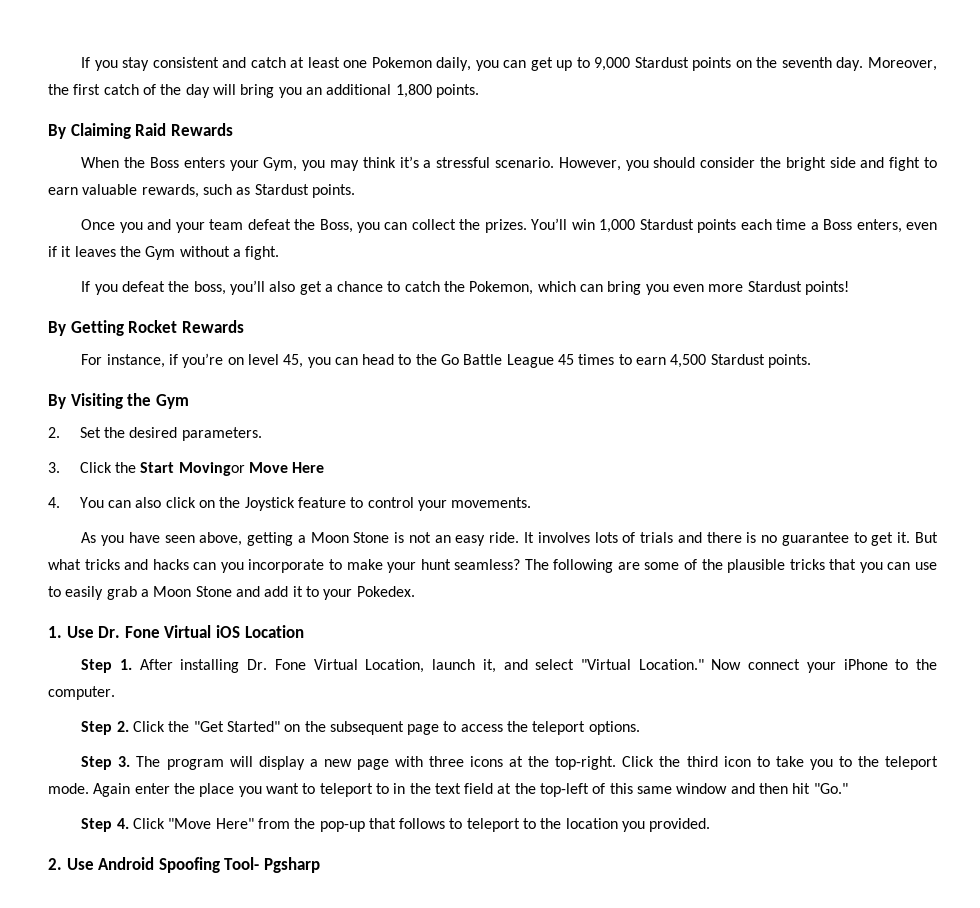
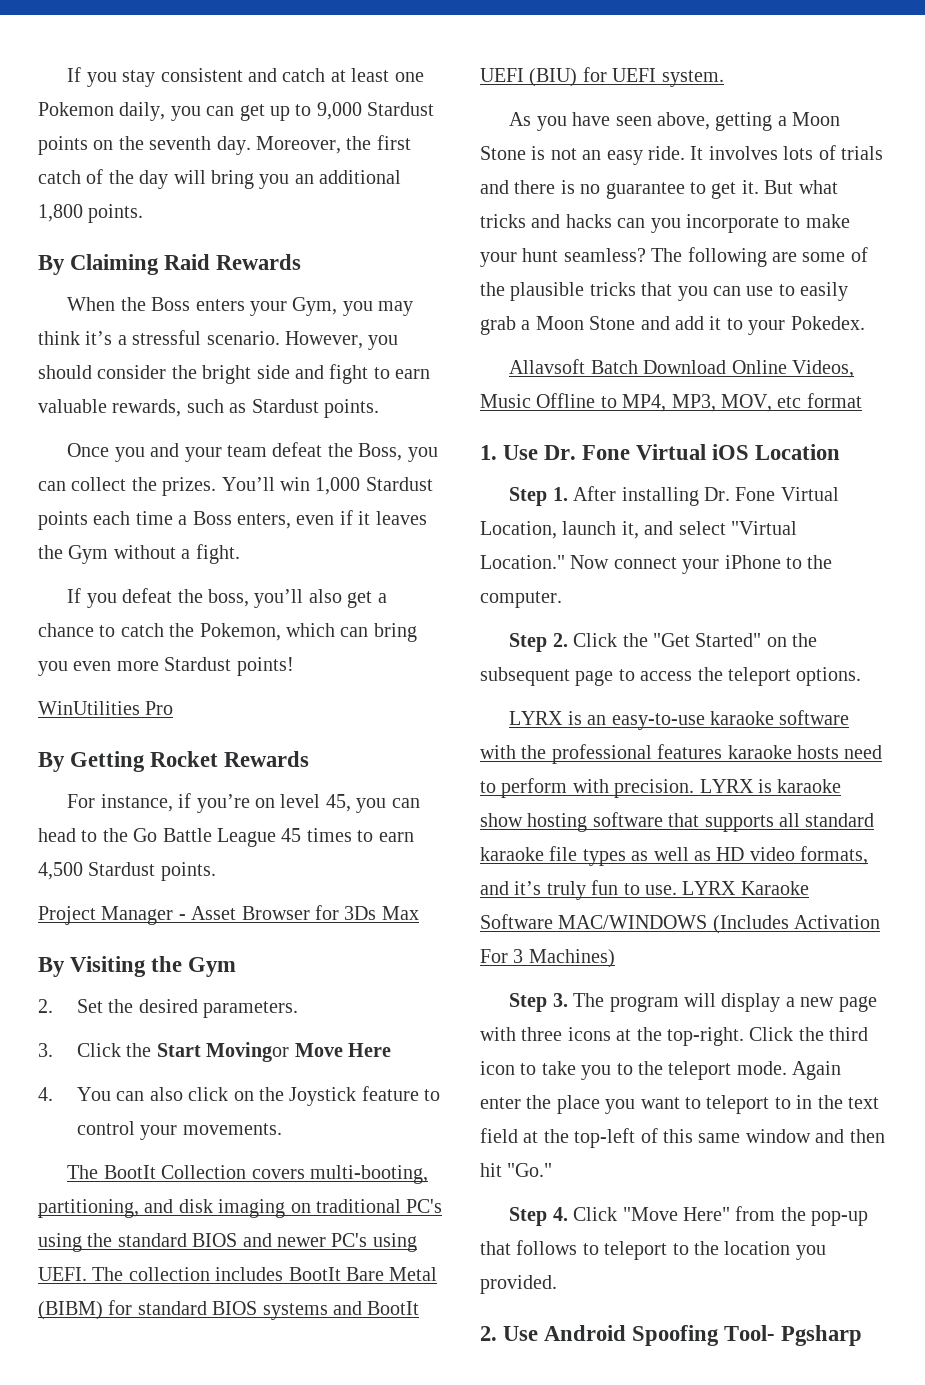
+ WinUtilities Pro
+ Project Manager - Asset Browser for 3Ds Max
+ The BootIt Collection covers multi-booting, partitioning, and disk imaging on traditional PC's using the standard BIOS and newer PC's using UEFI. The collection includes BootIt Bare Metal (BIBM) for standard BIOS systems and BootIt UEFI (BIU) for UEFI system.
+ Allavsoft Batch Download Online Videos, Music Offline to MP4, MP3, MOV, etc format
+ LYRX is an easy-to-use karaoke software with the professional features karaoke hosts need to perform with precision. LYRX is karaoke show hosting software that supports all standard karaoke file types as well as HD video formats, and it’s truly fun to use. LYRX Karaoke Software MAC/WINDOWS (Includes Activation For 3 Machines)

